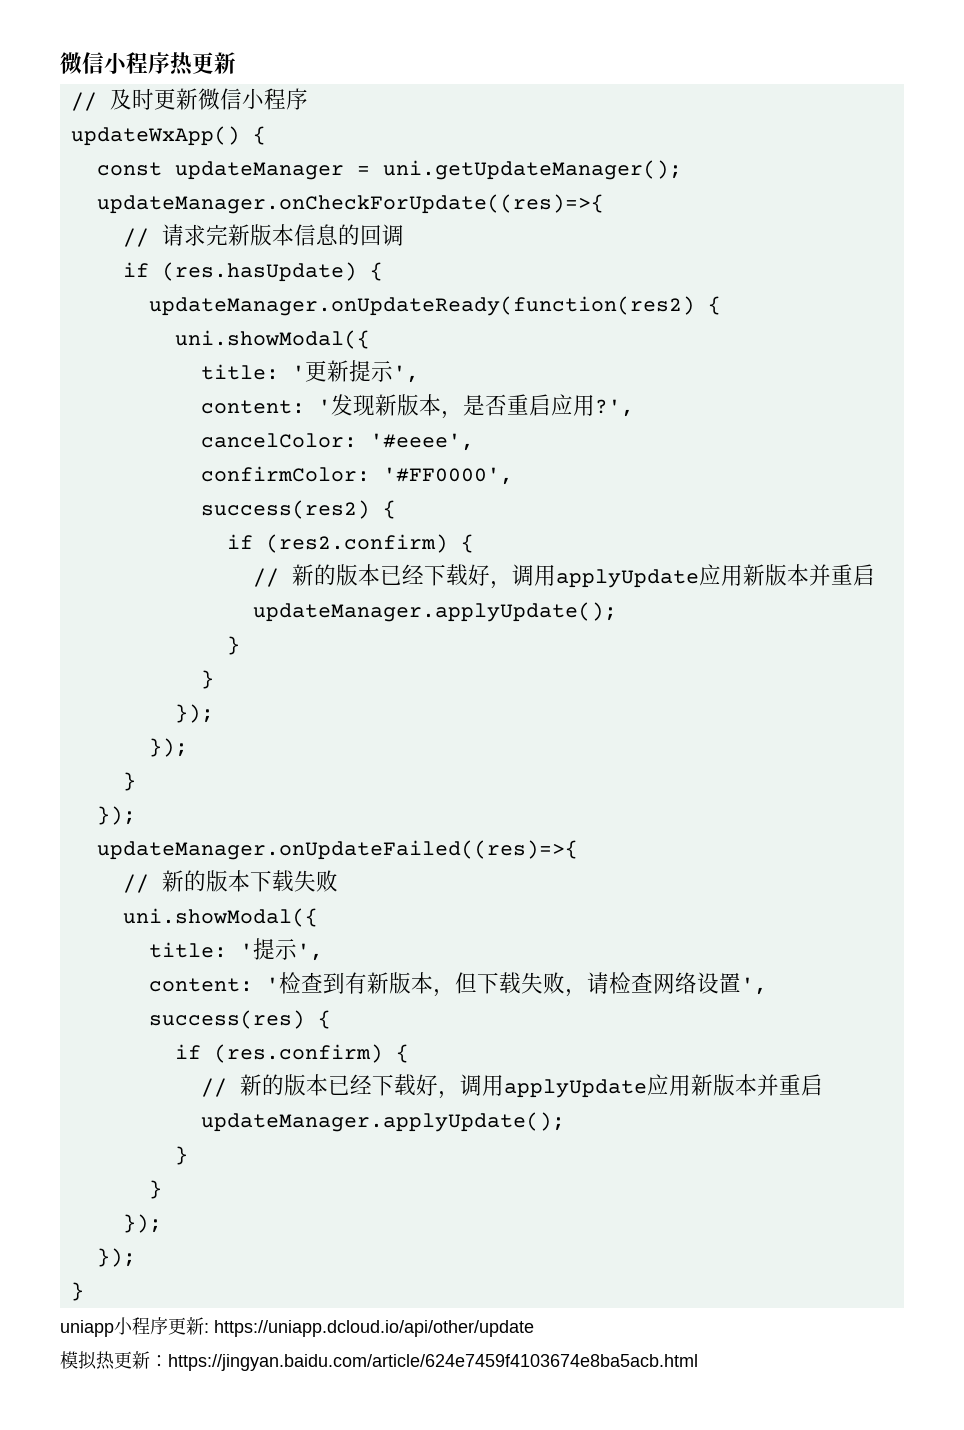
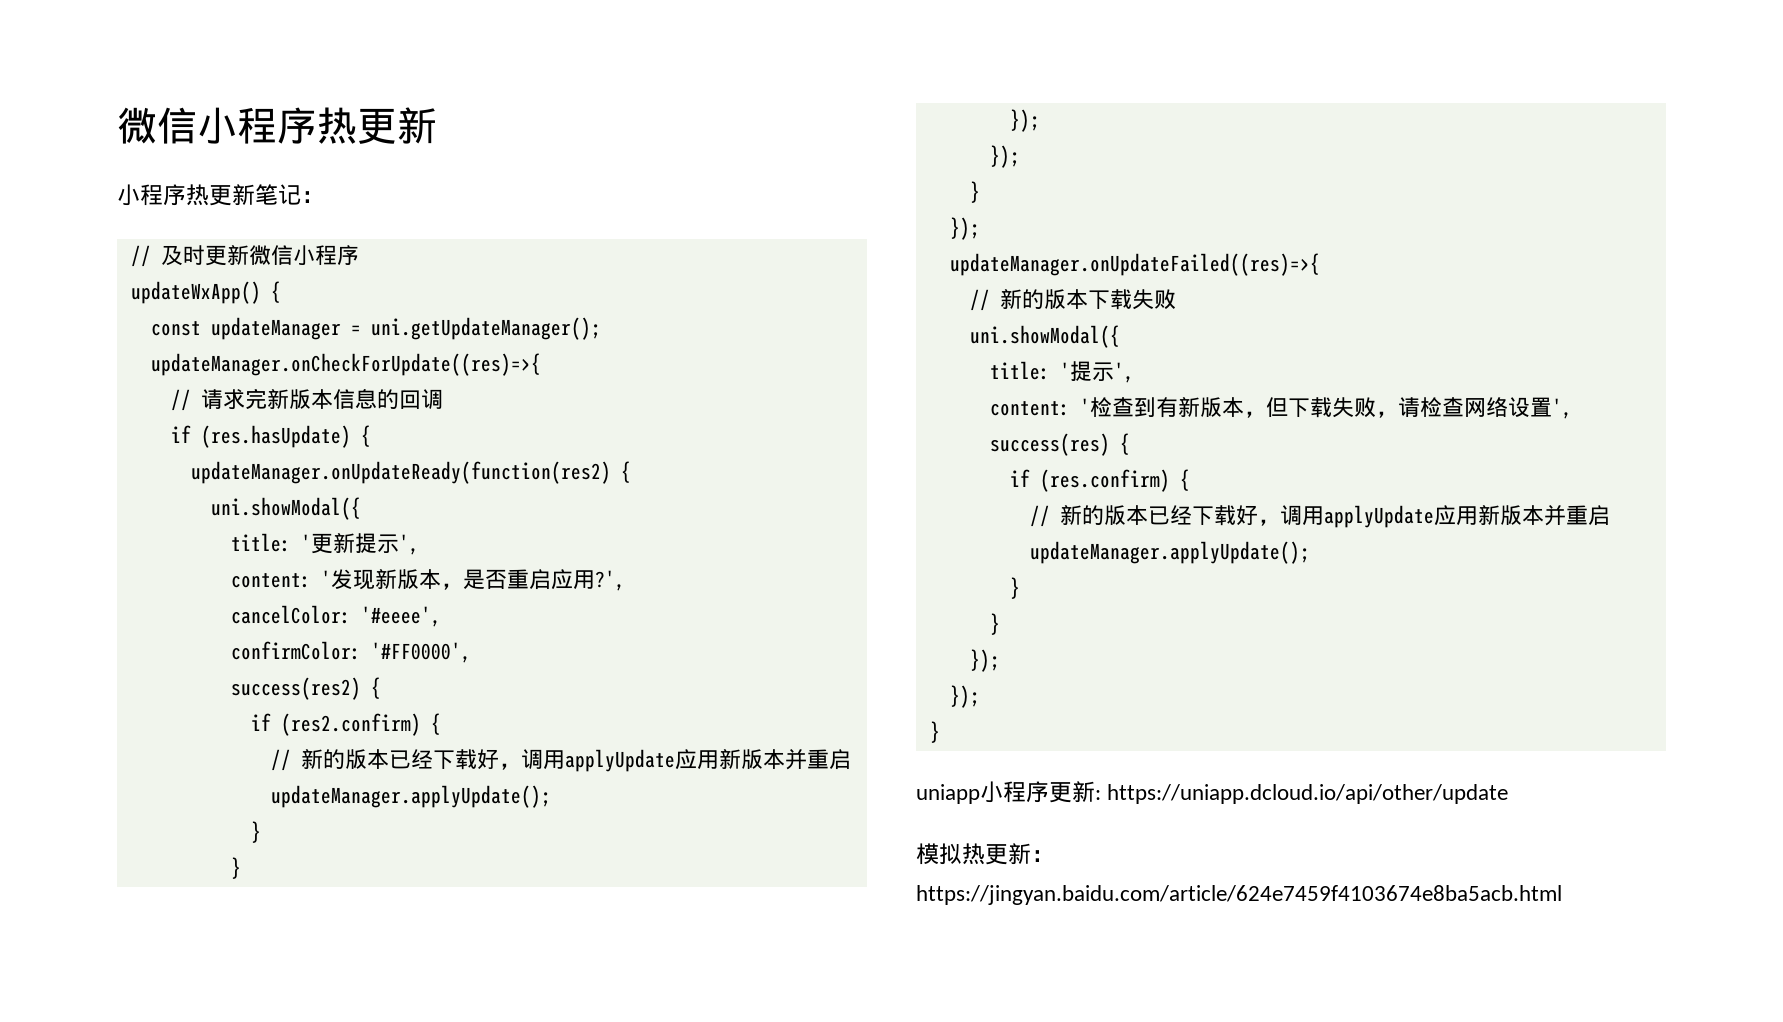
+ 小程序热更新笔记：

